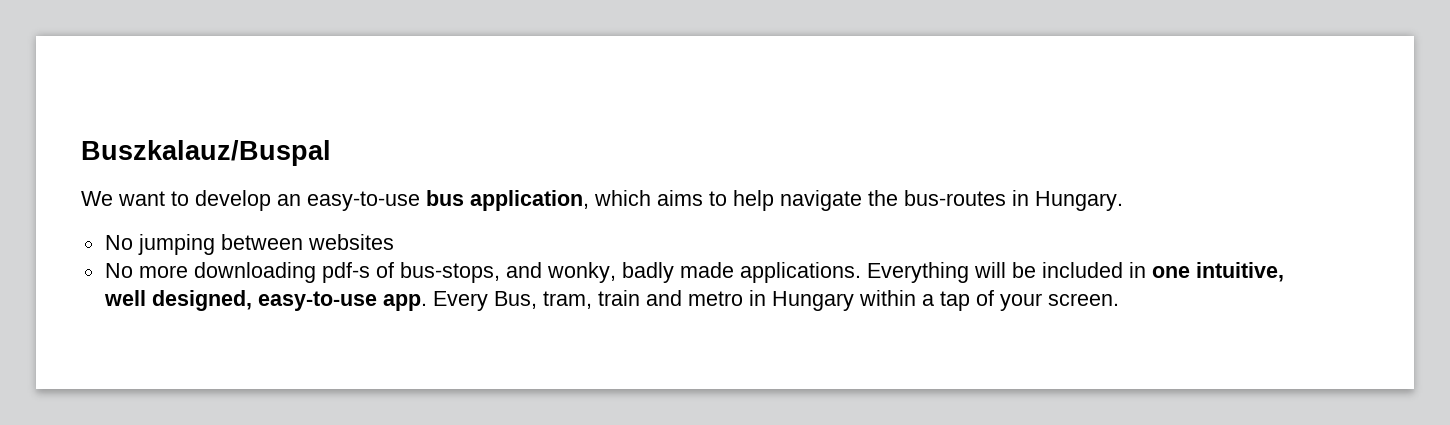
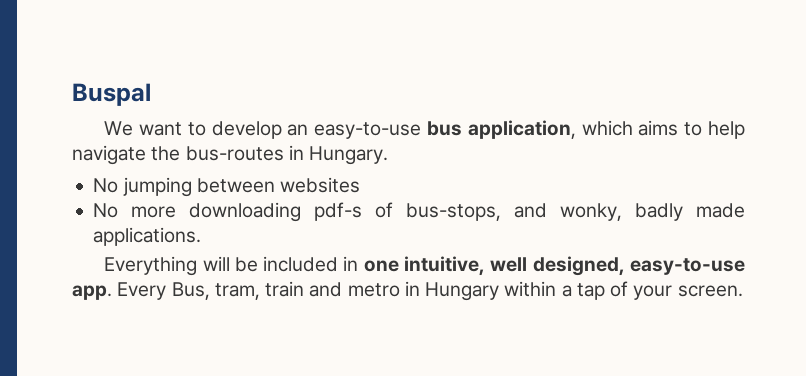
- Buszkalauz/Buspal
+ Buspal
- No more downloading pdf-s of bus-stops, and wonky, badly made applications. Everything will be included in one intuitive, well designed, easy-to-use app.
+ No more downloading pdf-s of bus-stops, and wonky, badly made applications.
+ Everything will be included in one intuitive, well designed, easy-to-use app.

